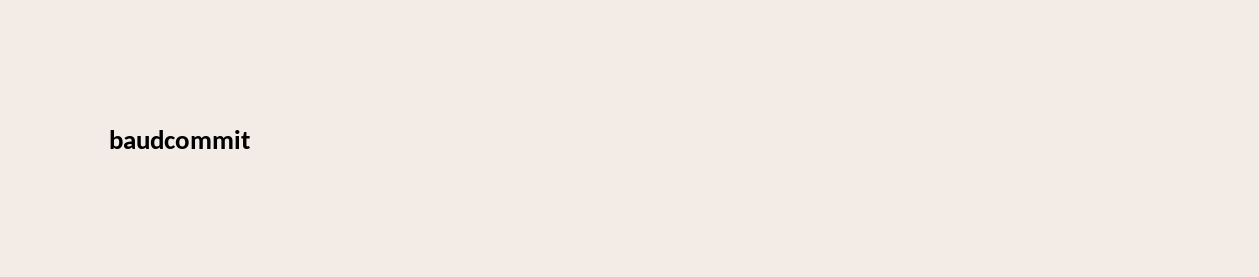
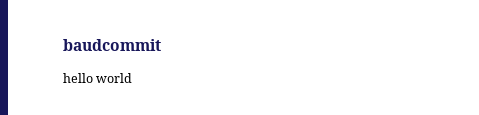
+ hello world

